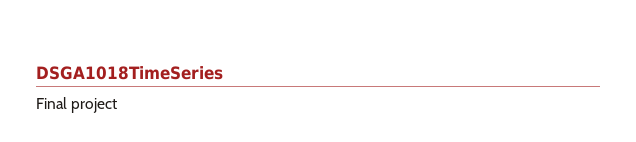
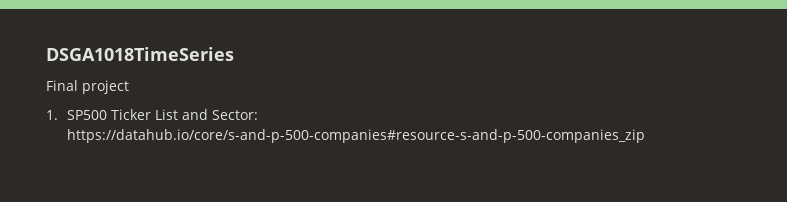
+ 1. SP500 Ticker List and Sector: https://datahub.io/core/s-and-p-500-companies#resource-s-and-p-500-companies_zip

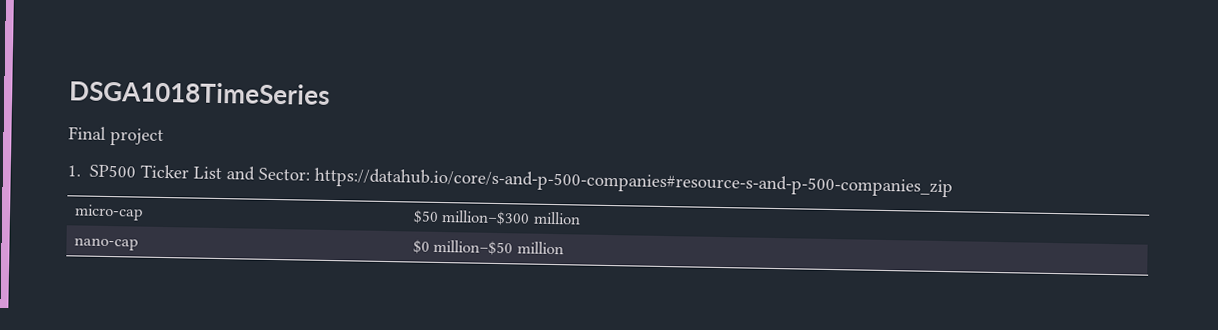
+ micro-cap | $50 million–$300 million
+ nano-cap | $0 million–$50 million

